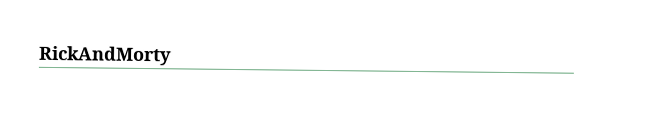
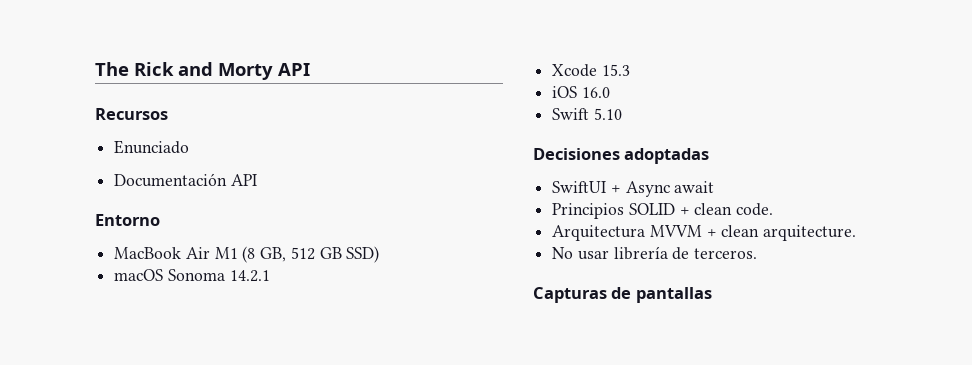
- RickAndMorty
+ The Rick and Morty API
+ Recursos
+ Enunciado
+ Documentación API
+ Entorno
+ MacBook Air M1 (8 GB, 512 GB SSD)
+ macOS Sonoma 14.2.1
+ Xcode 15.3
+ iOS 16.0
+ Swift 5.10
+ Decisiones adoptadas
+ SwiftUI + Async await
+ Principios SOLID + clean code.
+ Arquitectura MVVM + clean arquitecture.
+ No usar librería de terceros.
+ Capturas de pantallas

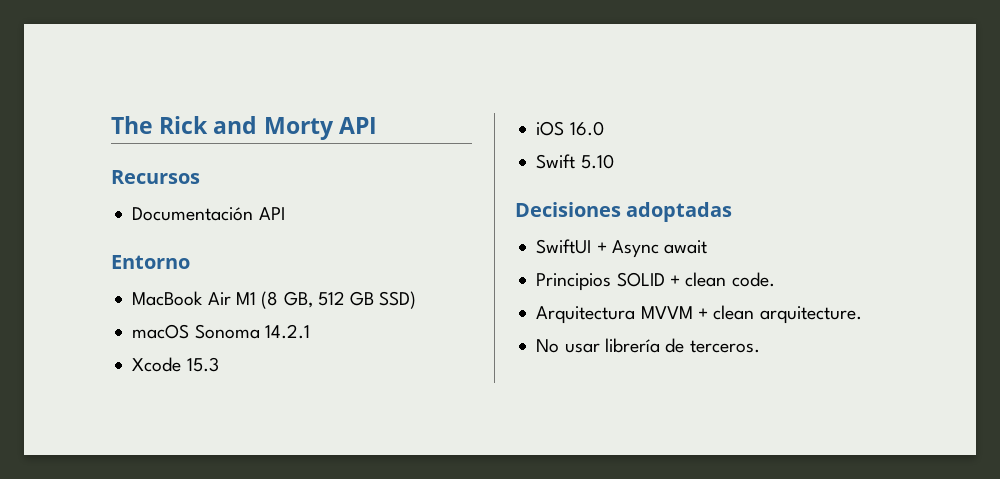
- Enunciado
- Capturas de pantallas

